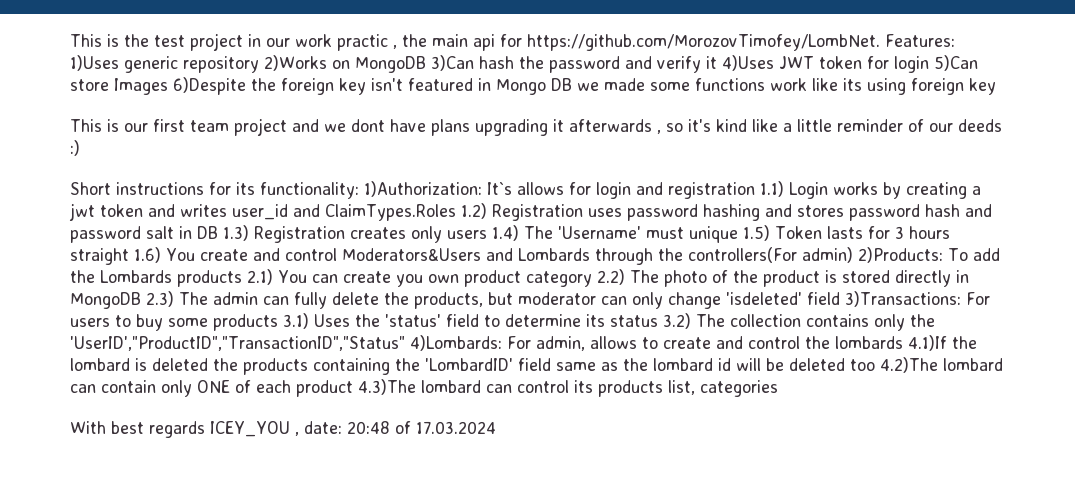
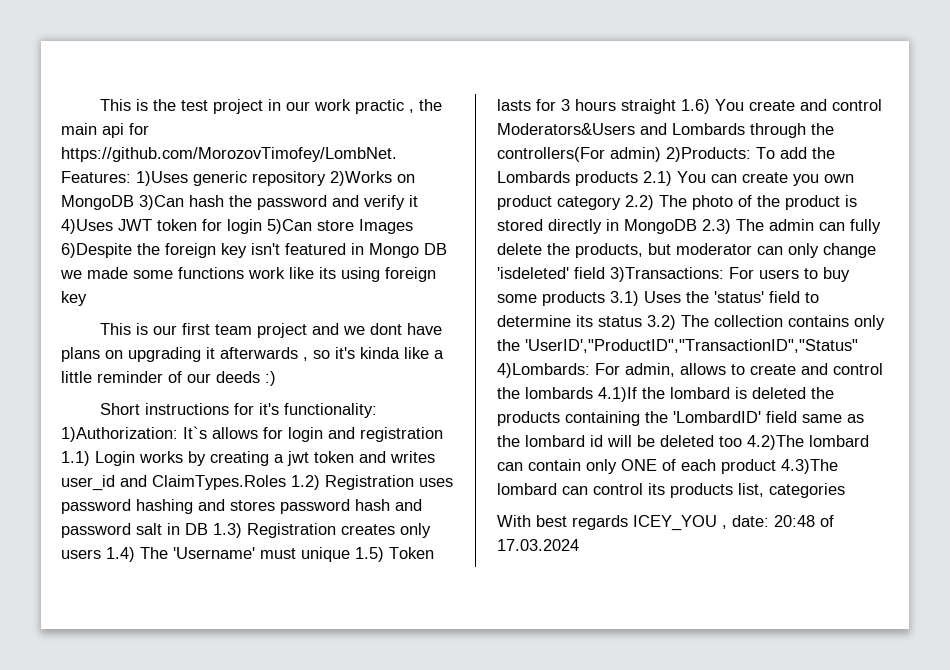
- This is our first team project and we dont have plans upgrading it afterwards , so it's kind like a little reminder of our deeds :)
+ This is our first team project and we dont have plans on upgrading it afterwards , so it's kinda like a little reminder of our deeds :)
- Short instructions for its functionality:
+ Short instructions for it's functionality:

